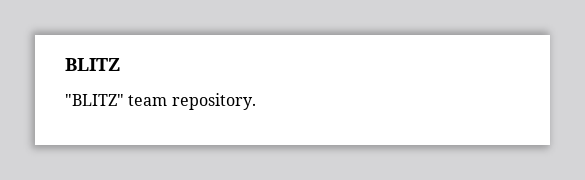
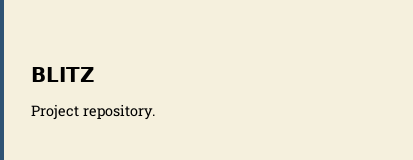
- "BLITZ" team repository.
+ Project repository.

